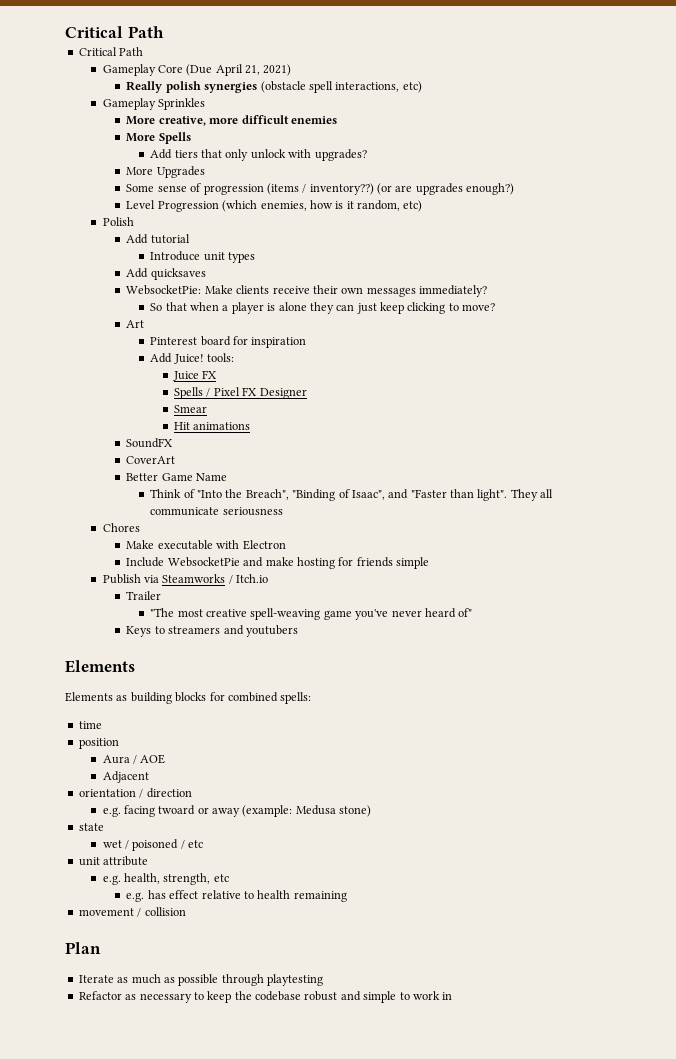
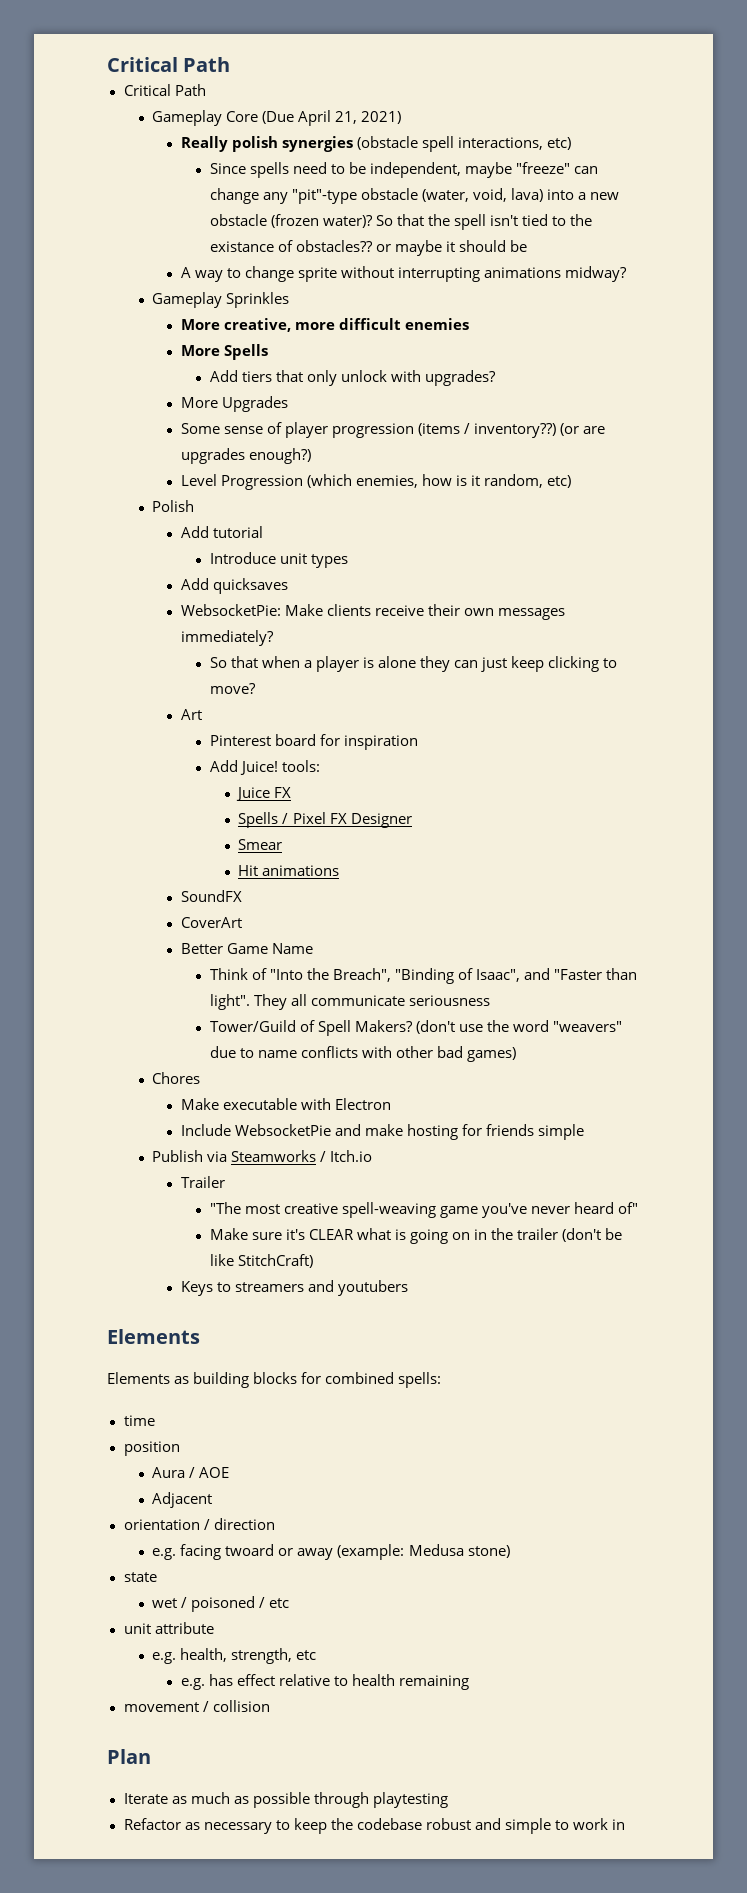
+ Since spells need to be independent, maybe "freeze" can change any "pit"-type obstacle (water, void, lava) into a new obstacle (frozen water)? So that the spell isn't tied to the existance of obstacles?? or maybe it should be
+ A way to change sprite without interrupting animations midway?
- Some sense of progression (items / inventory??)
+ Some sense of player progression (items / inventory??)
+ Tower/Guild of Spell Makers? (don't use the word "weavers" due to name conflicts with other bad games)
+ Make sure it's CLEAR what is going on in the trailer (don't be like StitchCraft)

